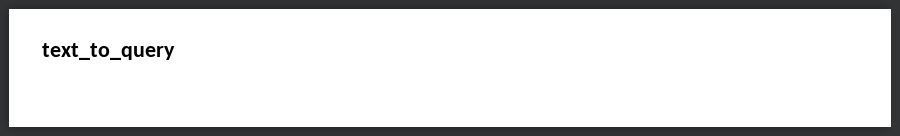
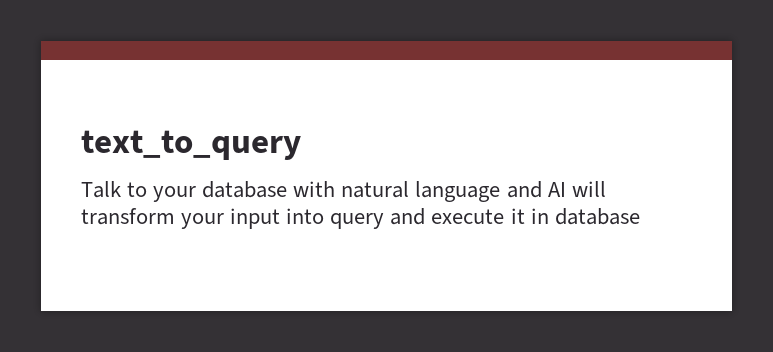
+ Talk to your database with natural language and AI will transform your input into query and execute it in database

